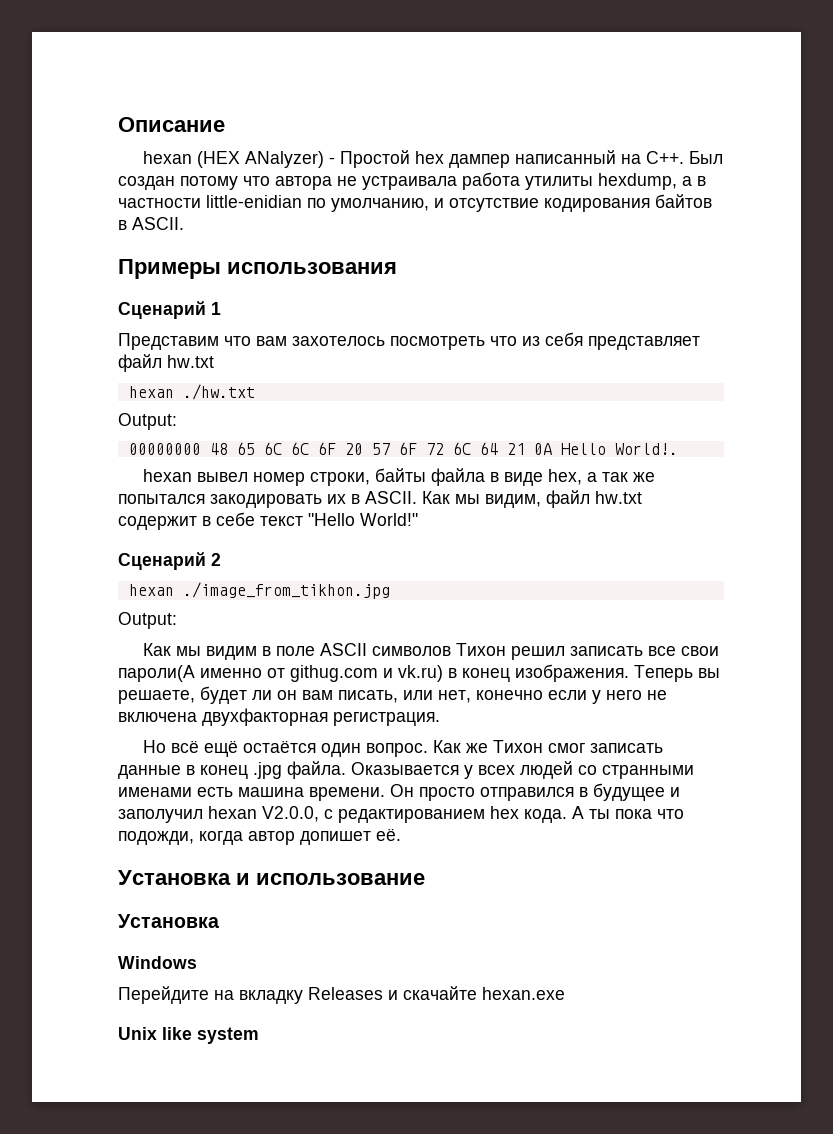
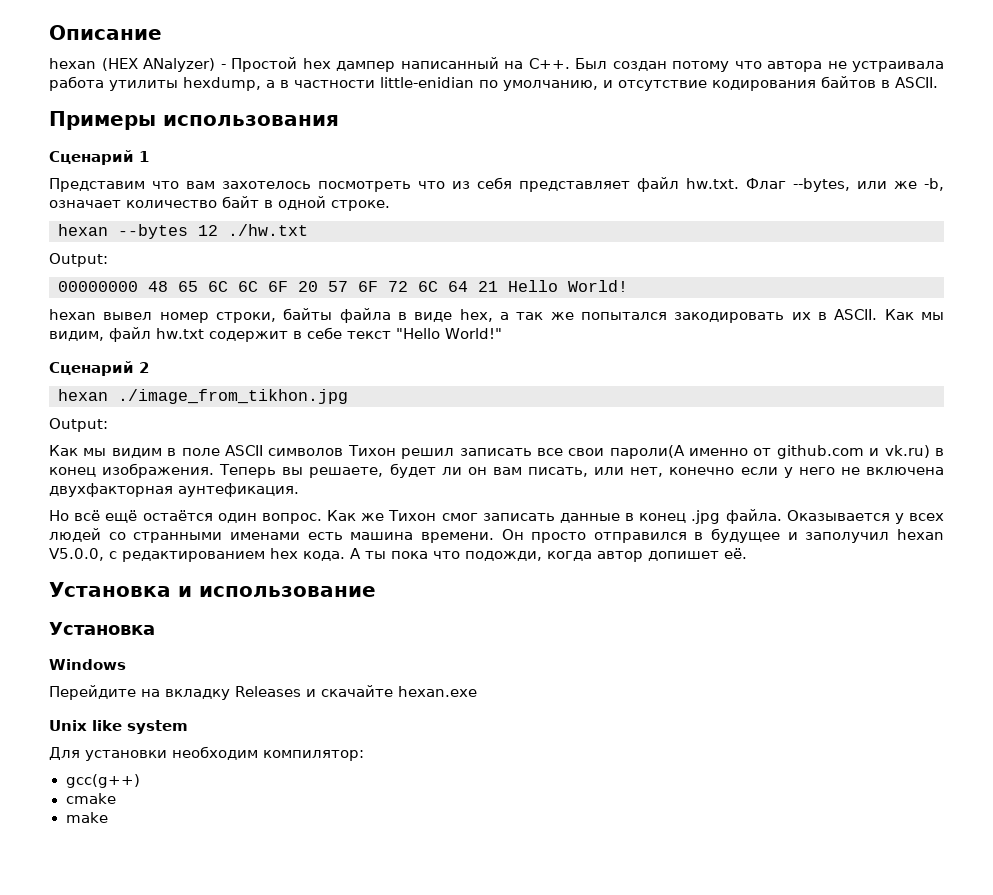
- Представим что вам захотелось посмотреть что из себя представляет файл hw.txt
- hexan ./hw.txt
+ Представим что вам захотелось посмотреть что из себя представляет файл hw.txt. Флаг --bytes, или же -b, означает количество байт в одной строке.
+ hexan --bytes 12 ./hw.txt
- 00000000 48 65 6C 6C 6F 20 57 6F 72 6C 64 21 0A Hello World!.
+ 00000000 48 65 6C 6C 6F 20 57 6F 72 6C 64 21 Hello World!
- Как мы видим в поле ASCII символов Тихон решил записать все свои пароли(А именно от githug.com и vk.ru) в конец изображения.
+ Как мы видим в поле ASCII символов Тихон решил записать все свои пароли(А именно от github.com и vk.ru) в конец изображения.
- Теперь вы решаете, будет ли он вам писать, или нет, конечно если у него не включена двухфакторная регистрация.
+ Теперь вы решаете, будет ли он вам писать, или нет, конечно если у него не включена двухфакторная аунтефикация.
- Он просто отправился в будущее и заполучил hexan V2.0.0, с редактированием hex кода.
+ Он просто отправился в будущее и заполучил hexan V5.0.0, с редактированием hex кода.
+ Для установки необходим компилятор:
+ gcc(g++)
+ cmake
+ make

